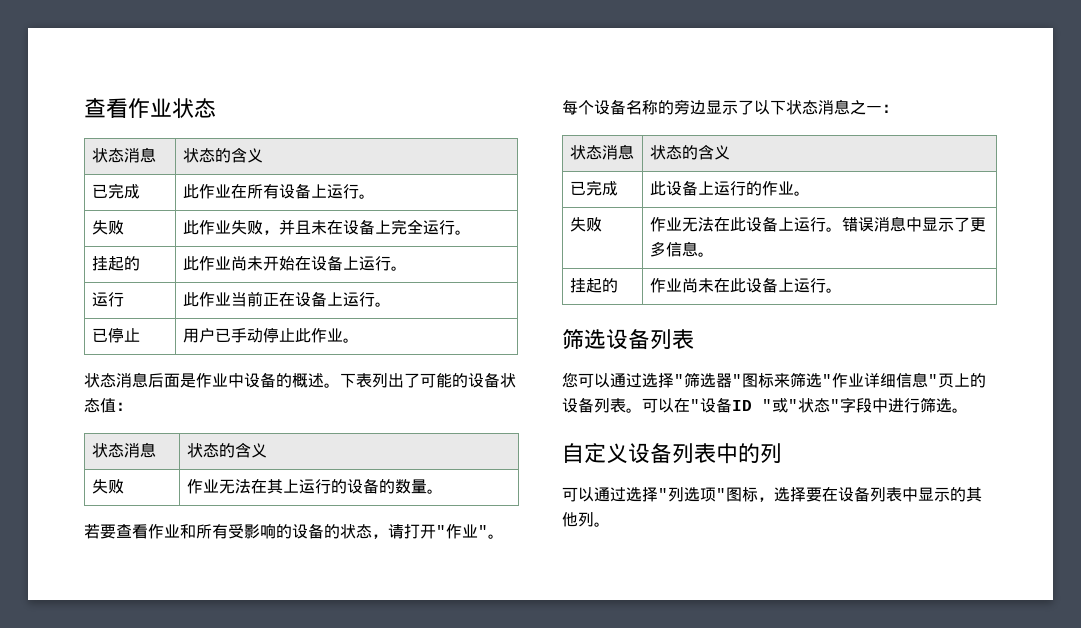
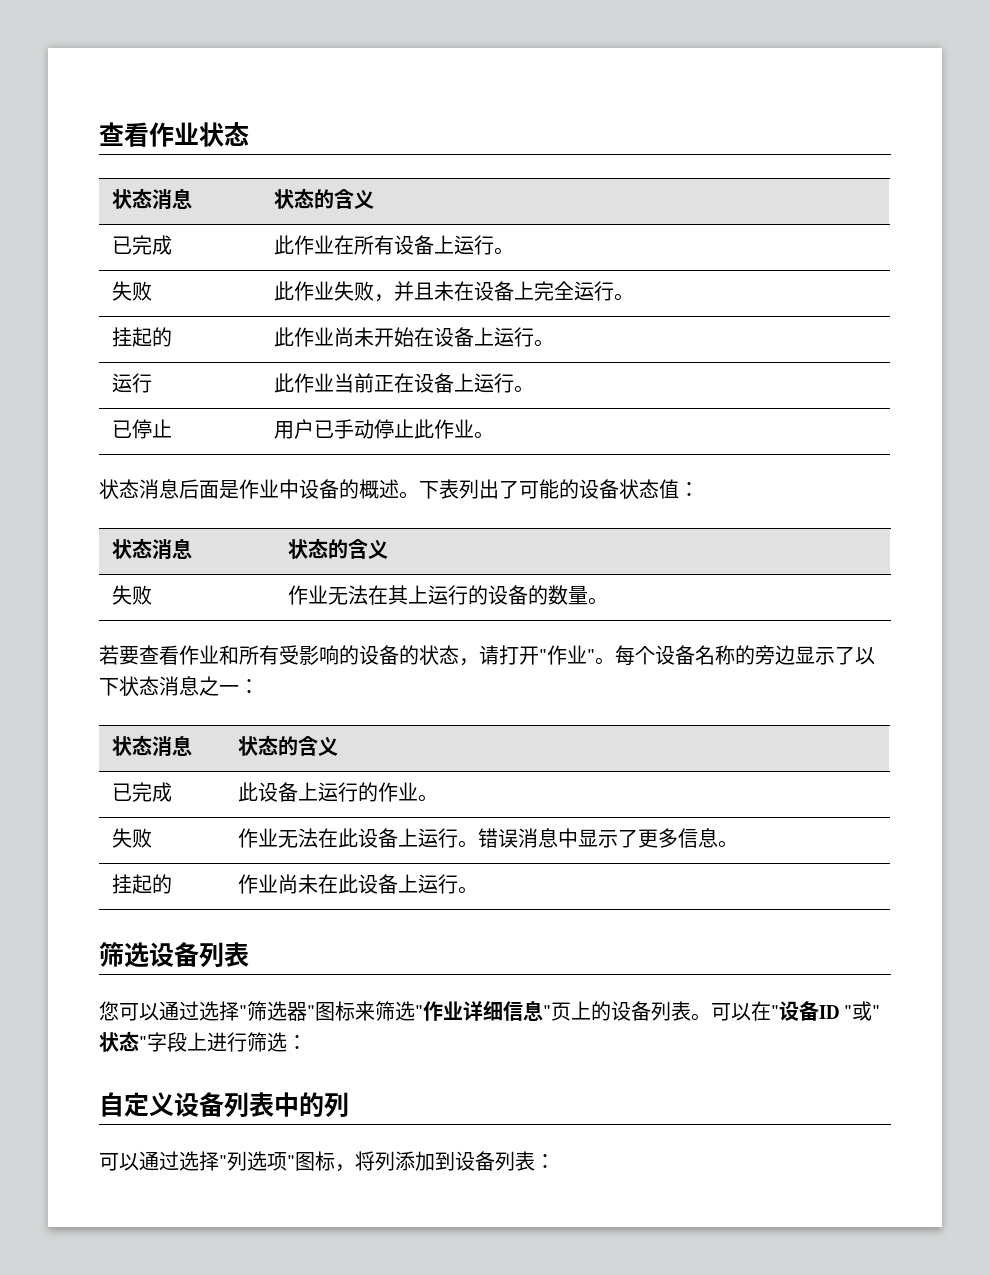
- 可以在"设备ID "或"状态"字段中进行筛选。
+ 可以在"设备ID "或"状态"字段上进行筛选：
- 可以通过选择"列选项"图标，选择要在设备列表中显示的其他列。
+ 可以通过选择"列选项"图标，将列添加到设备列表：

